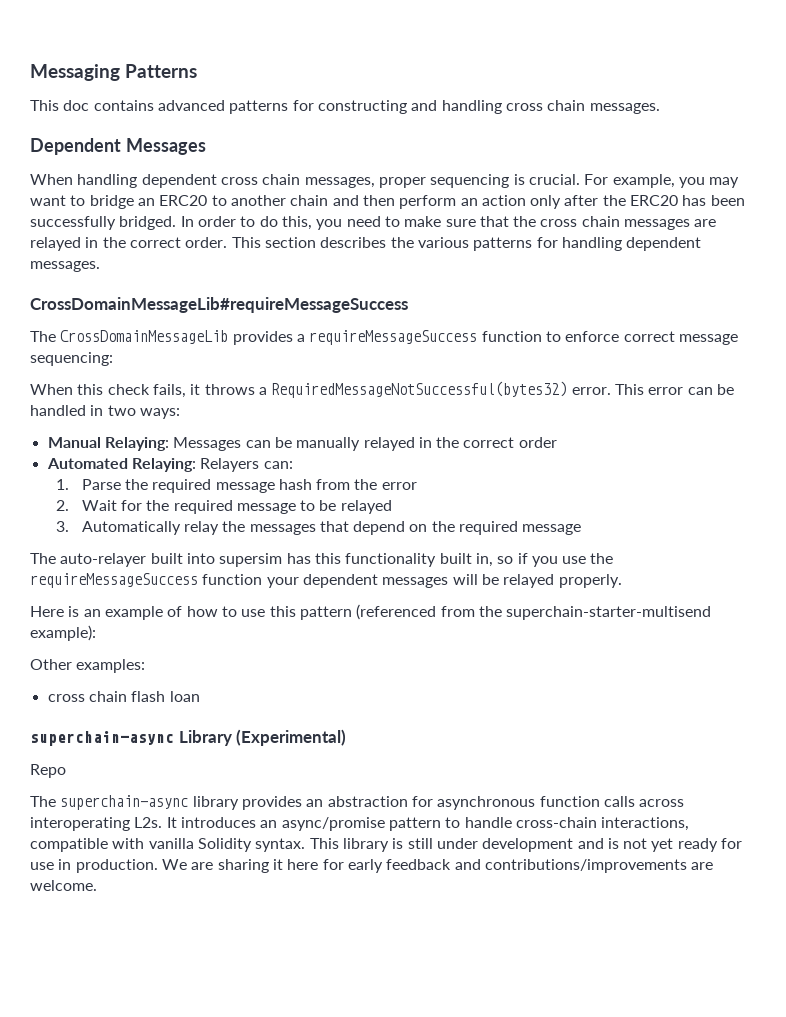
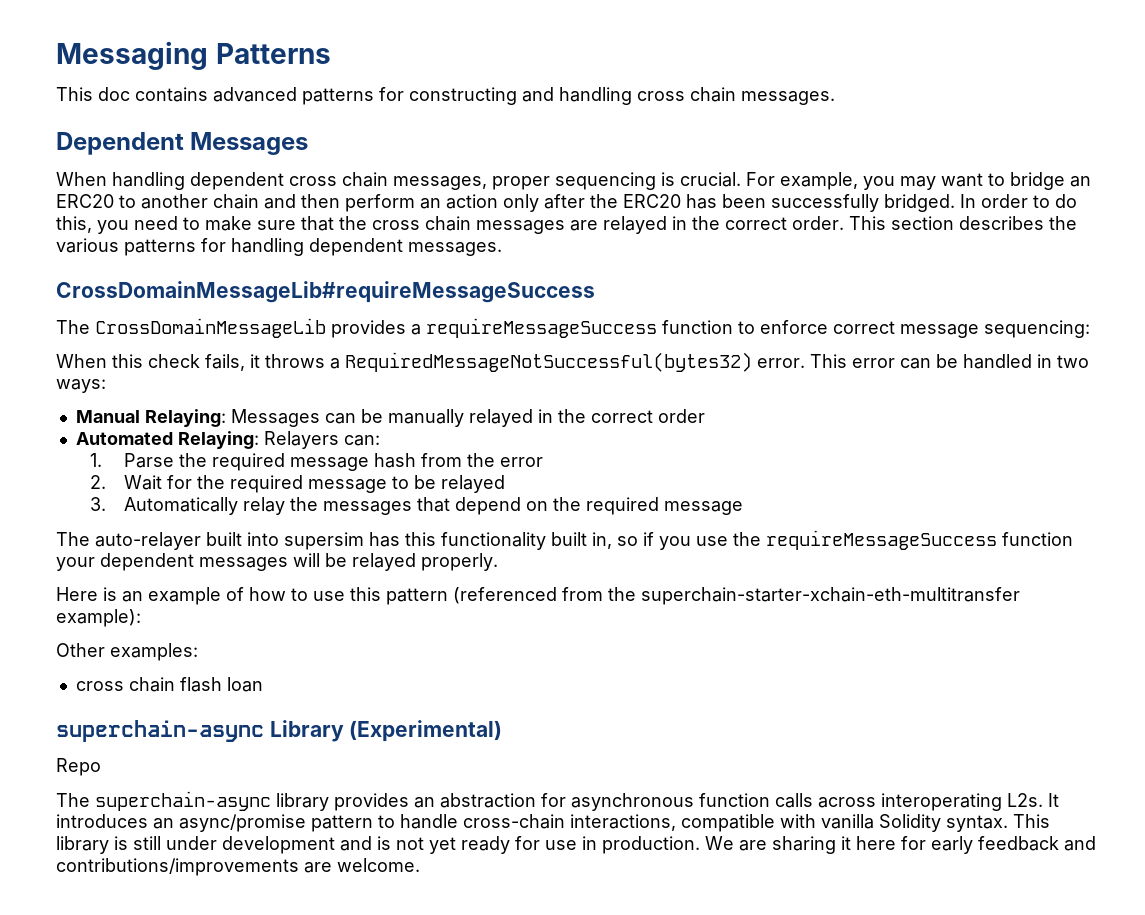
- Here is an example of how to use this pattern (referenced from the superchain-starter-multisend example):
+ Here is an example of how to use this pattern (referenced from the superchain-starter-xchain-eth-multitransfer example):

